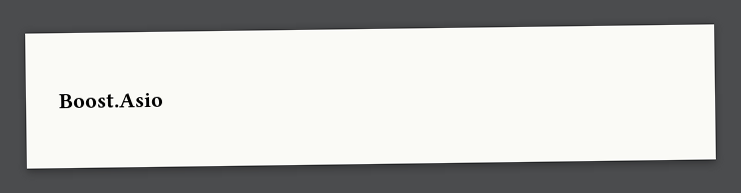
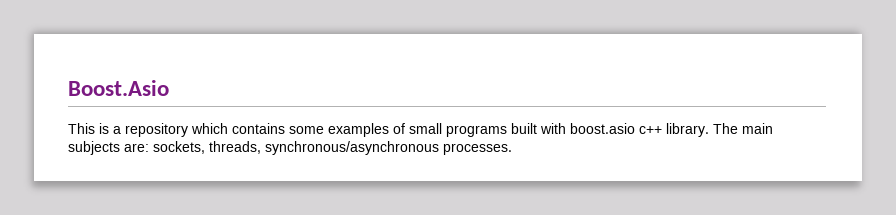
+ This is a repository which contains some examples of small programs built with boost.asio c++ library. The main subjects are: sockets, threads, synchronous/asynchronous processes.

